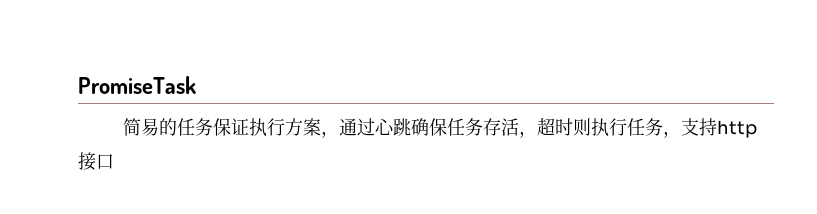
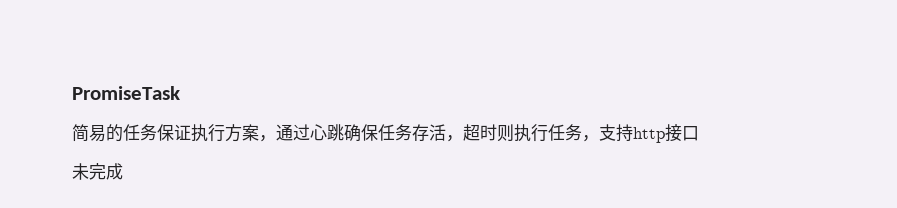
+ 未完成

